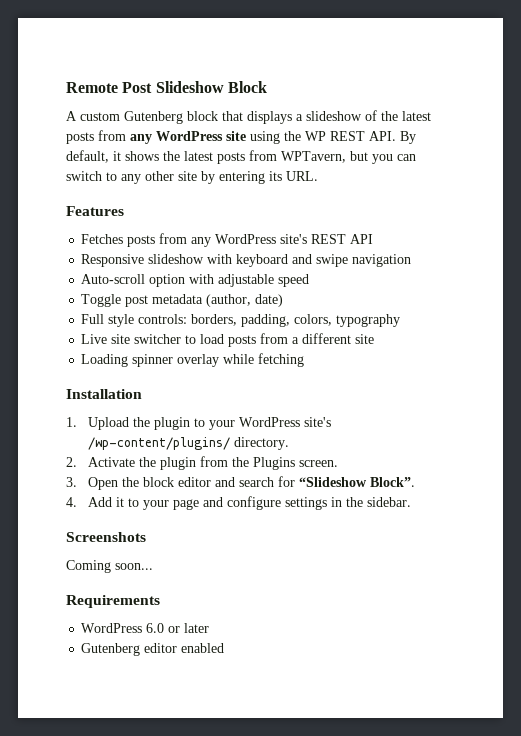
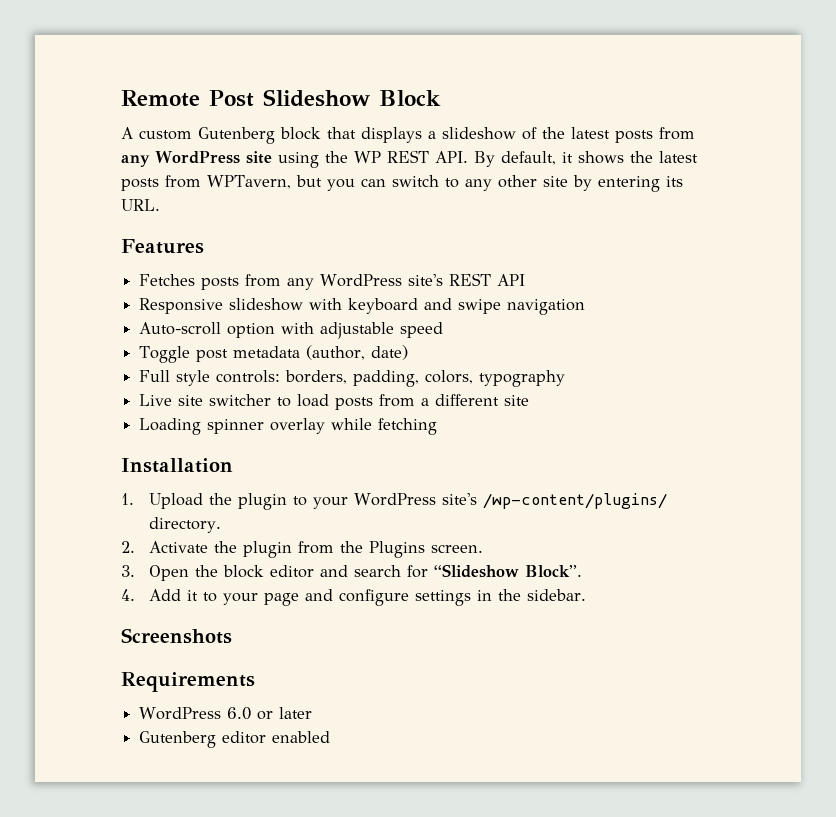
- Coming soon...

